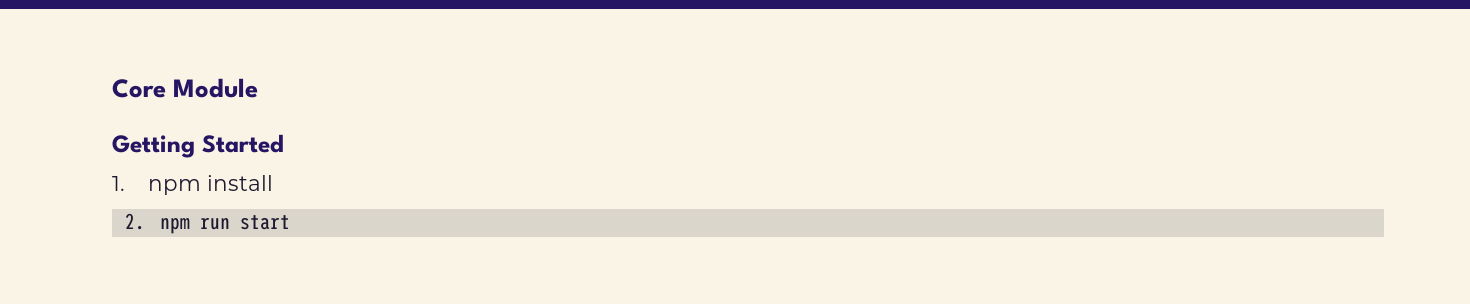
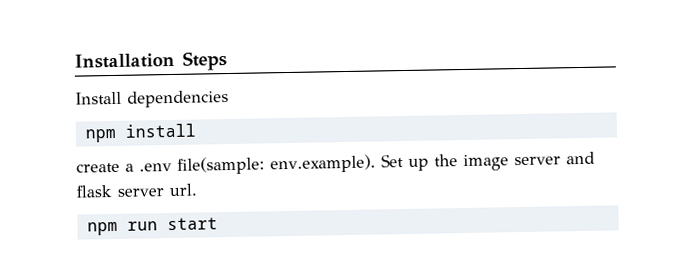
- Core Module
- Getting Started
- 1. npm install
- 2. npm run start
+ Installation Steps
+ Install dependencies
+ npm install
+ create a .env file(sample: env.example). Set up the image server and flask server url.
+ npm run start

